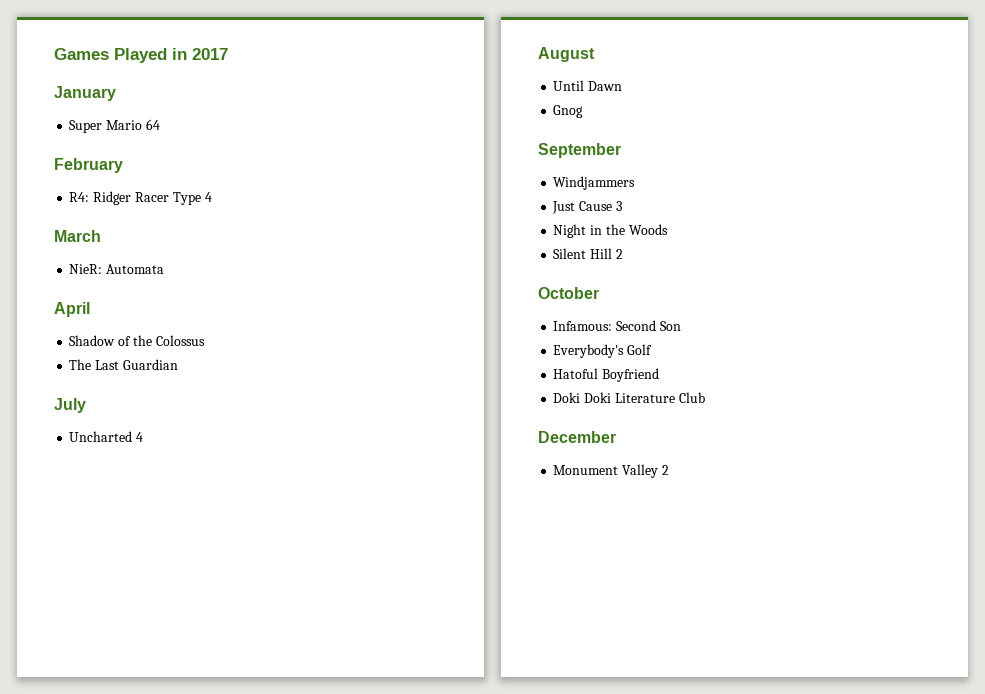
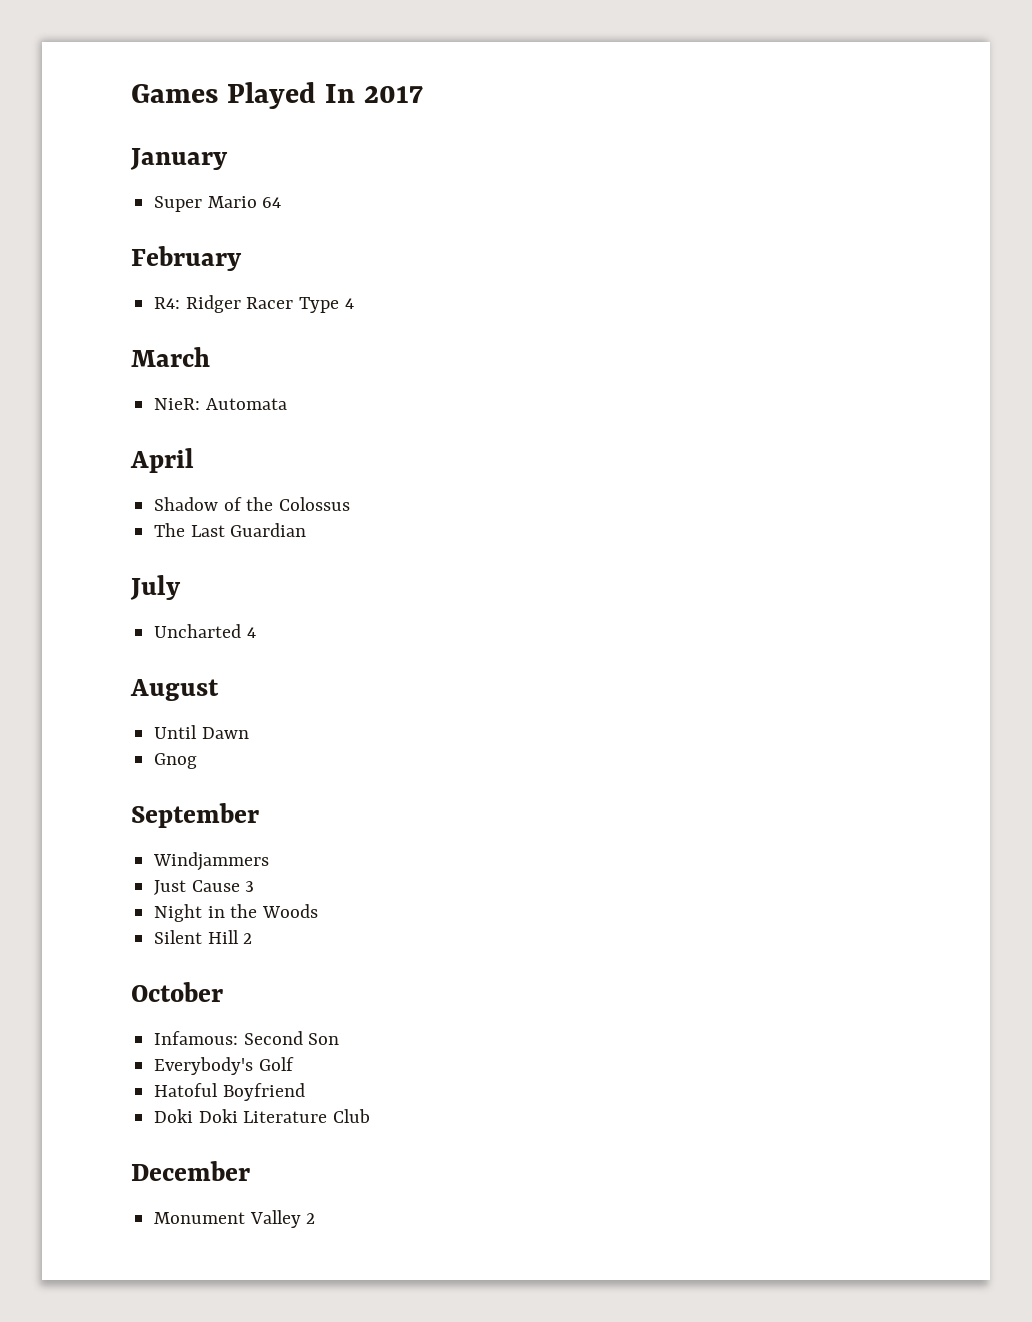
- Games Played in 2017
+ Games Played In 2017

